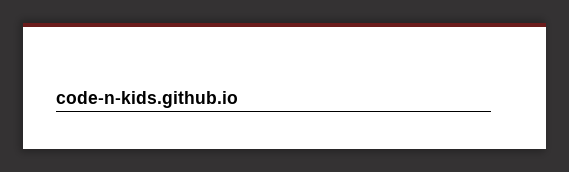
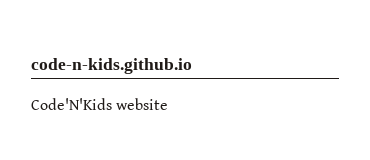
+ Code'N'Kids website

